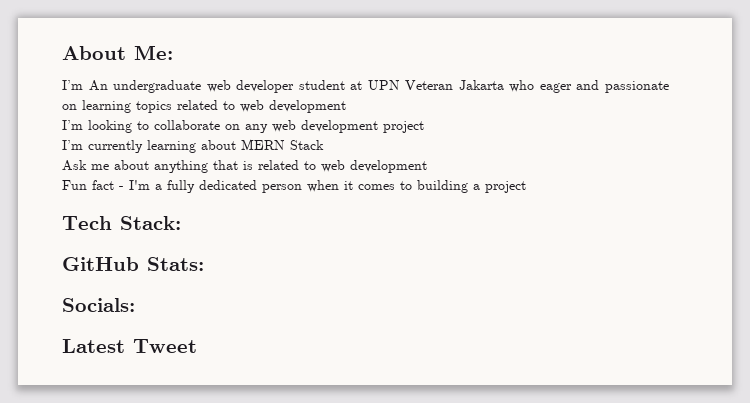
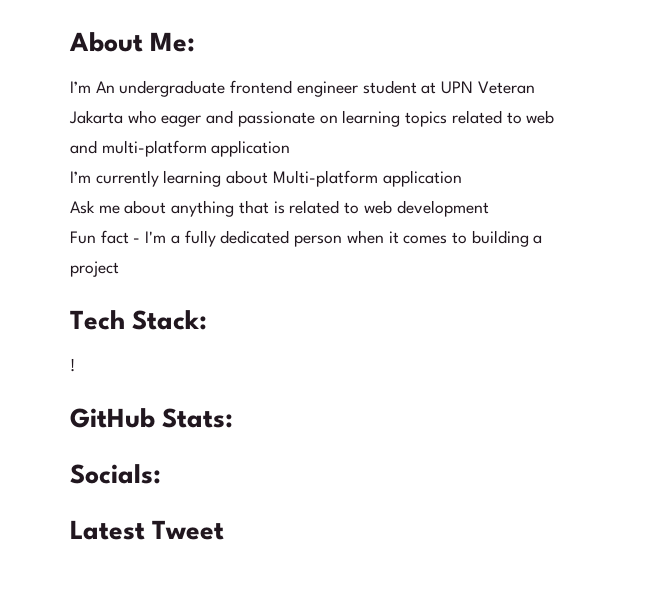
- I’m An undergraduate web developer student at UPN Veteran Jakarta who eager and passionate on learning topics related to web development
- I’m looking to collaborate on any web development project
+ I’m An undergraduate frontend engineer student at UPN Veteran Jakarta who eager and passionate on learning topics related to web and multi-platform application
- I’m currently learning about MERN Stack
+ I’m currently learning about Multi-platform application
+ !

